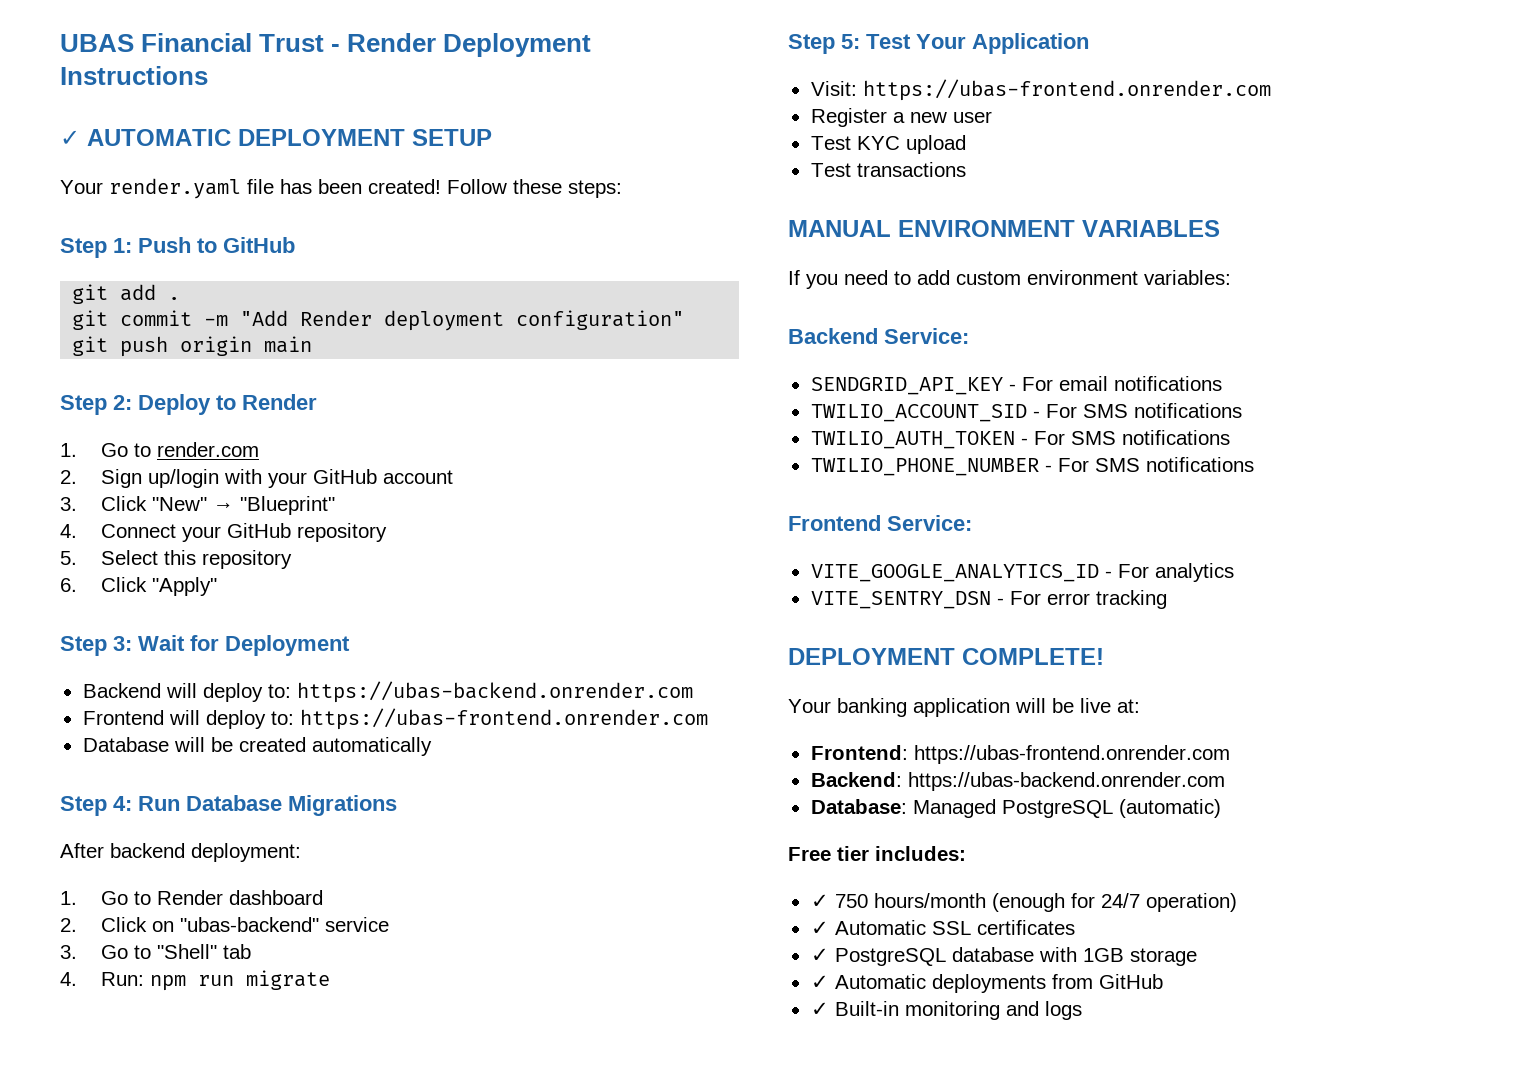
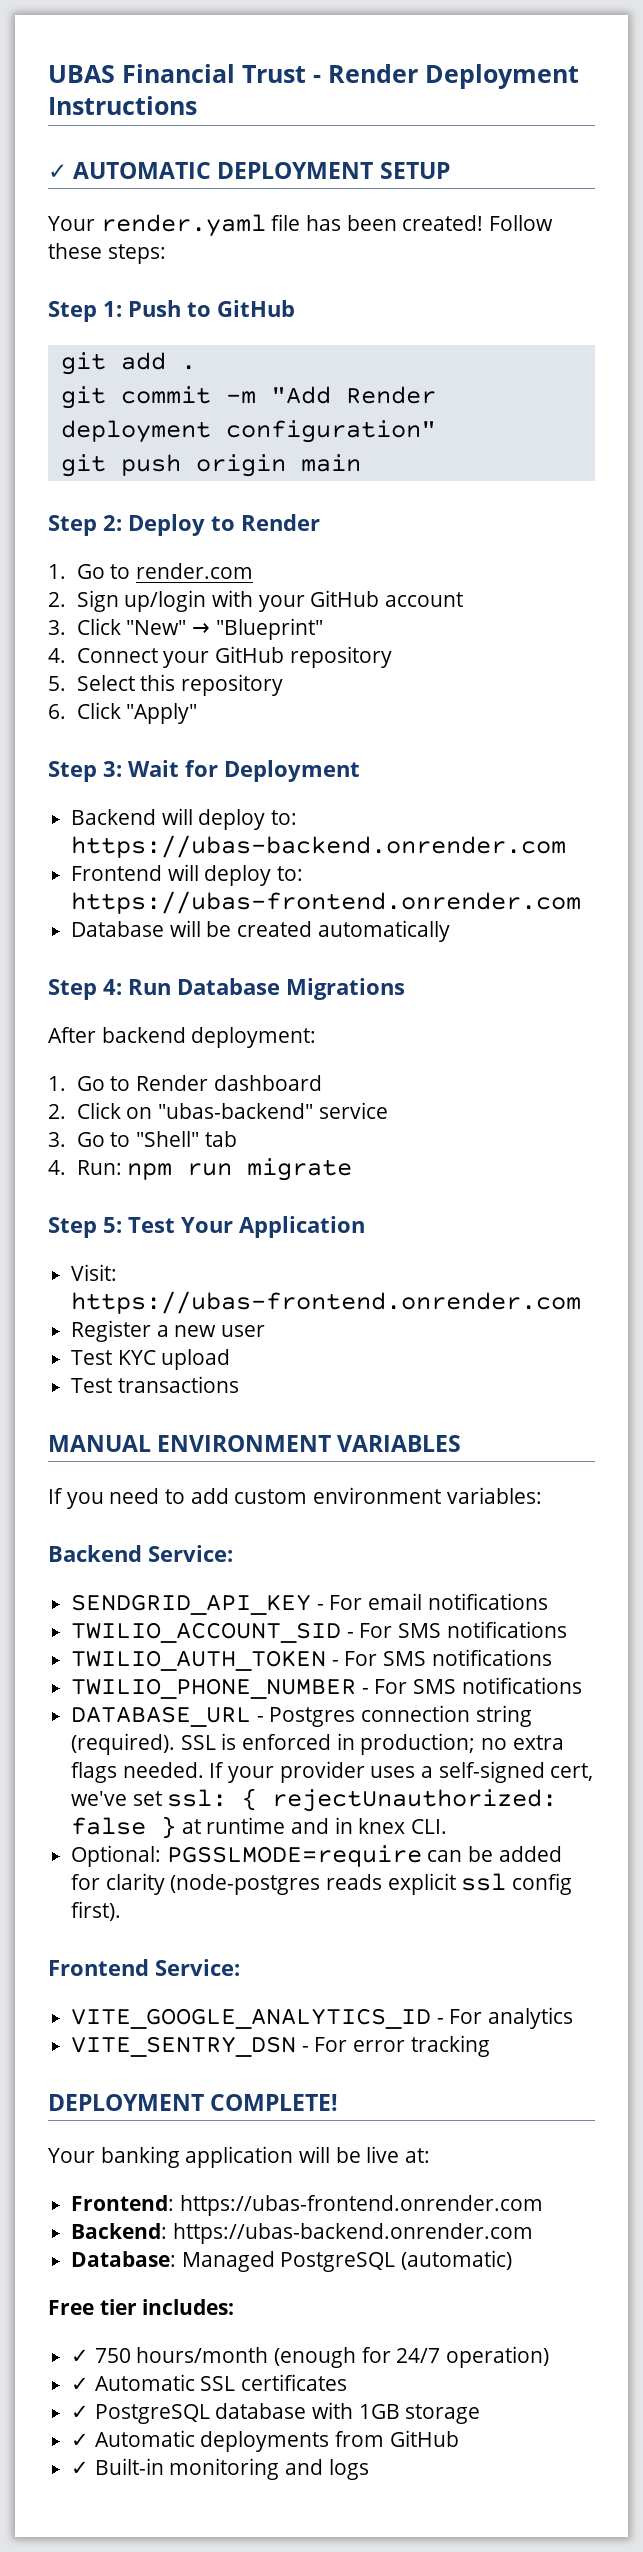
+ DATABASE_URL - Postgres connection string (required). SSL is enforced in production; no extra flags needed. If your provider uses a self-signed cert, we've set ssl: { rejectUnauthorized: false } at runtime and in knex CLI.
+ Optional: PGSSLMODE=require can be added for clarity (node-postgres reads explicit ssl config first).

